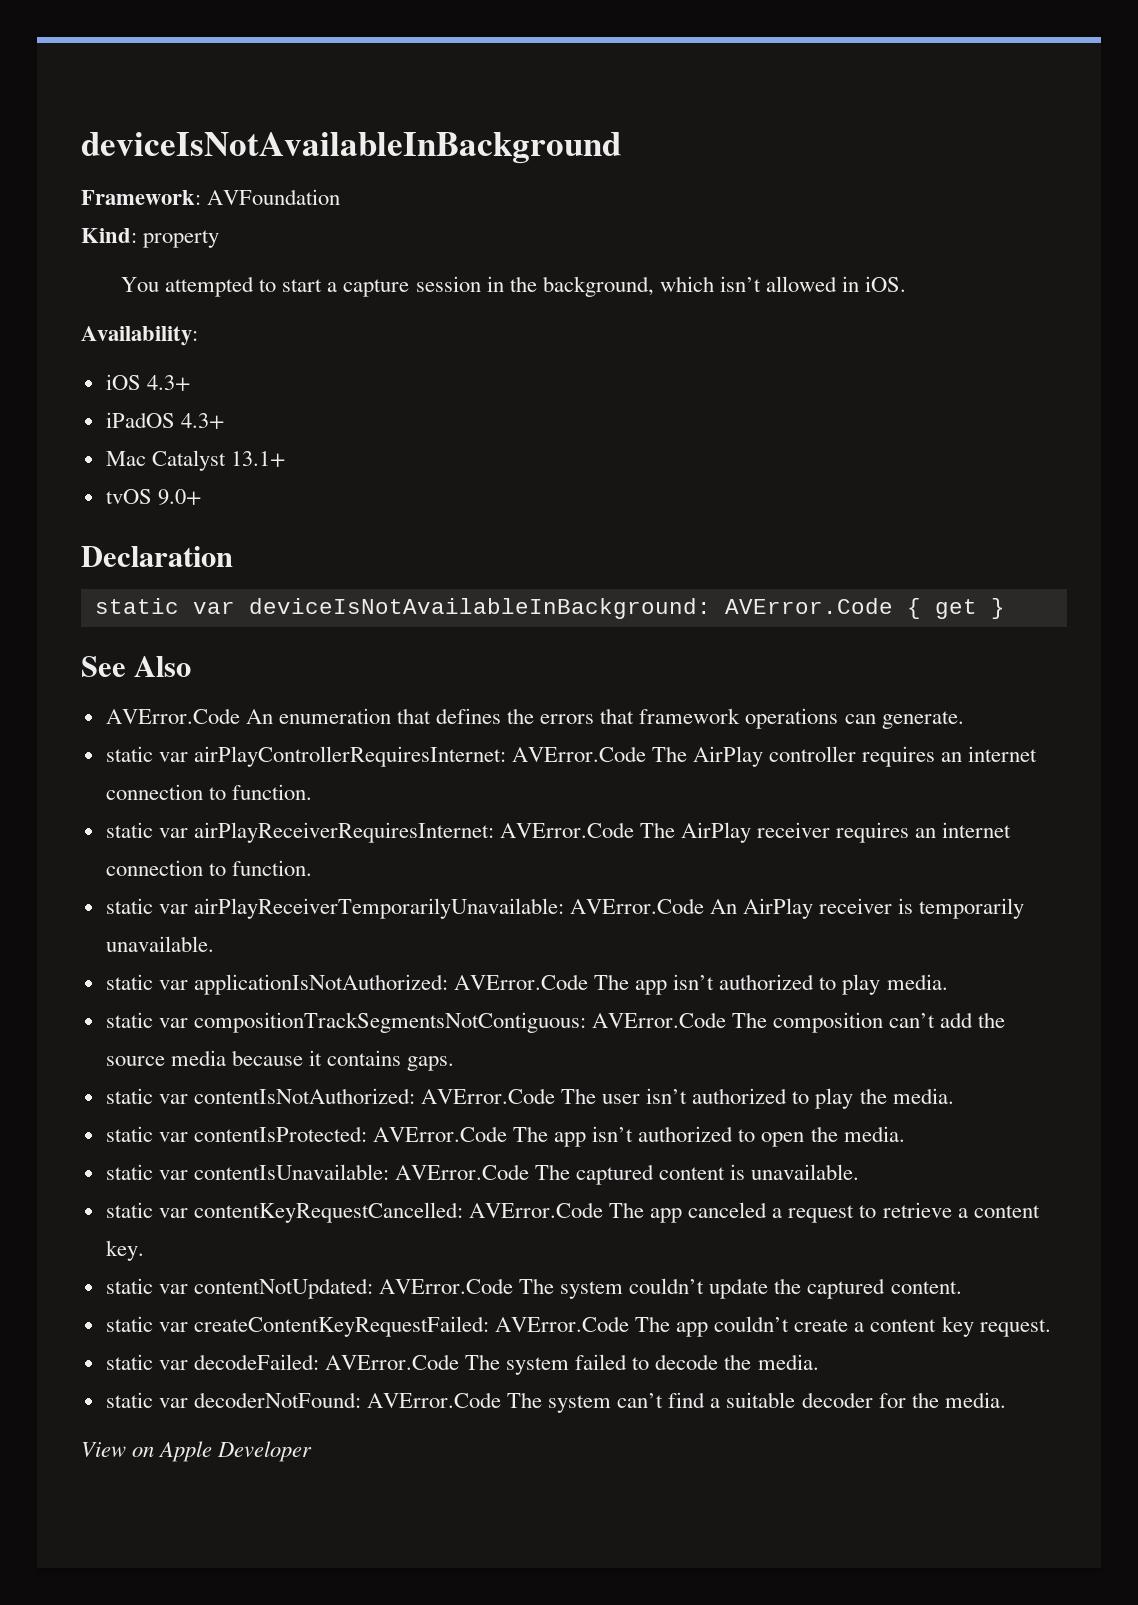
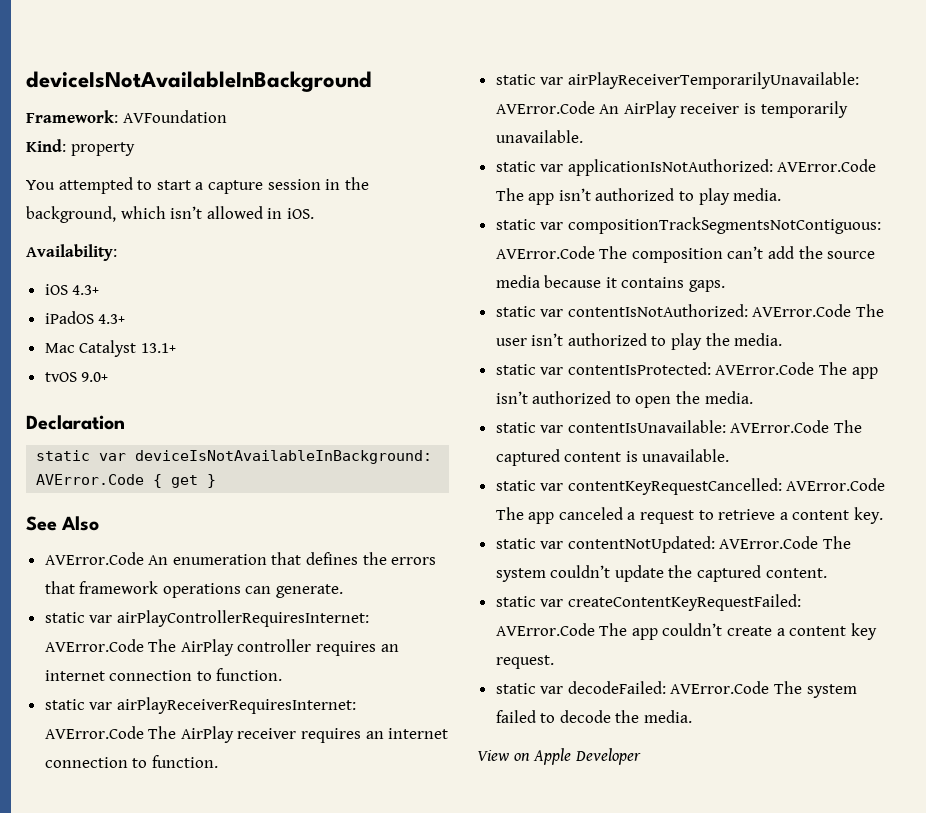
- static var decoderNotFound: AVError.Code The system can’t find a suitable decoder for the media.

